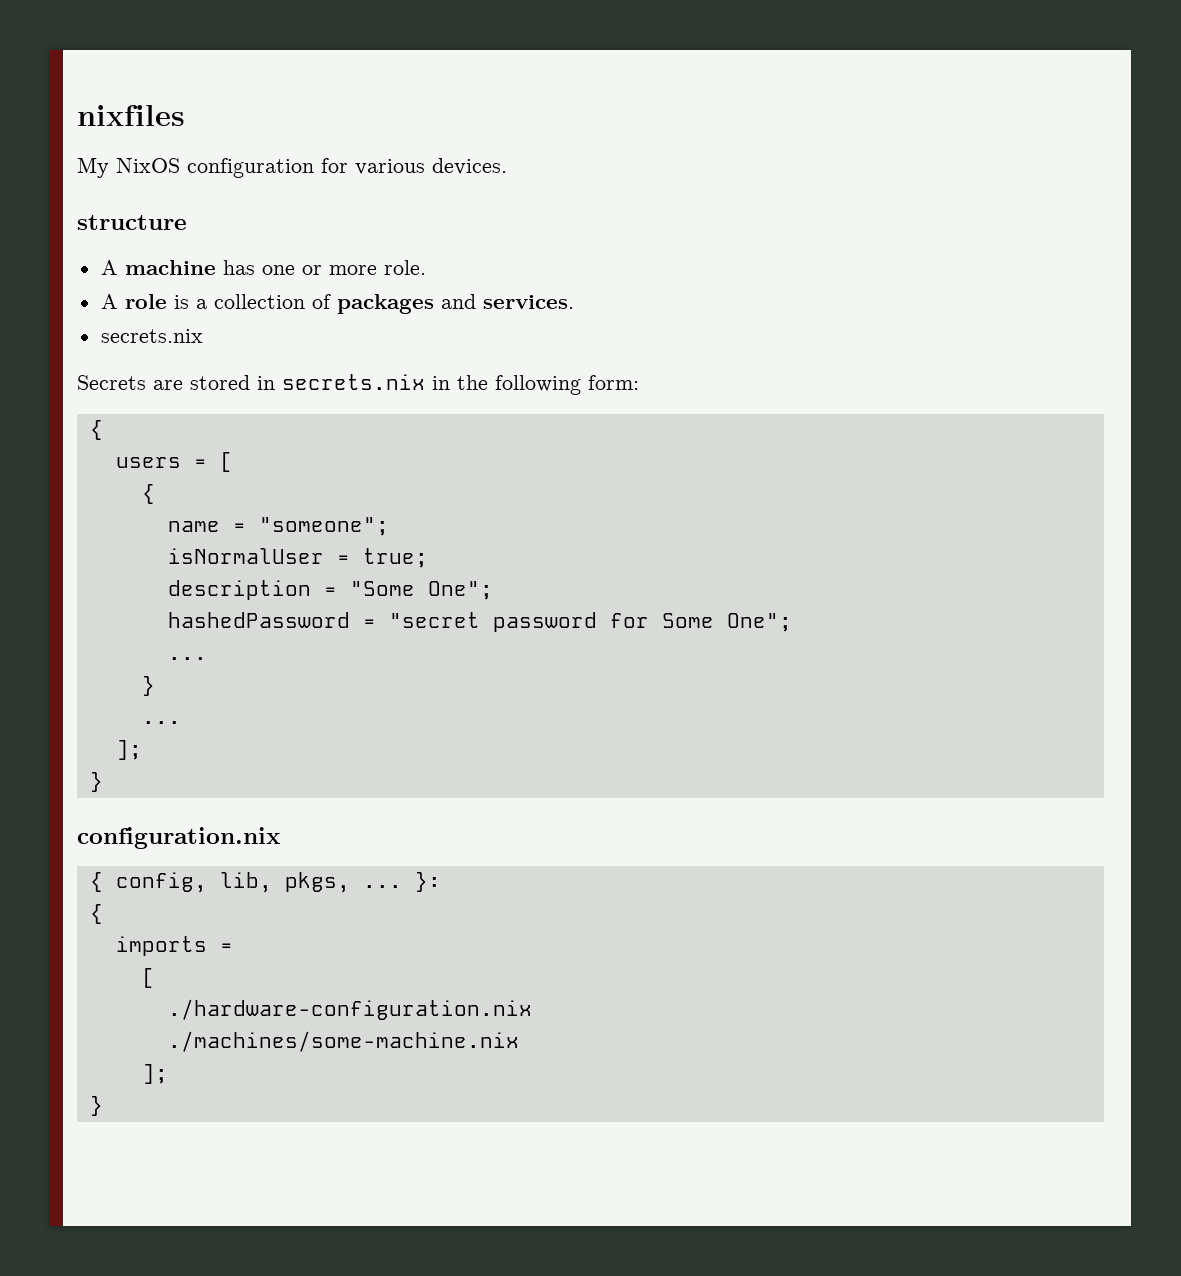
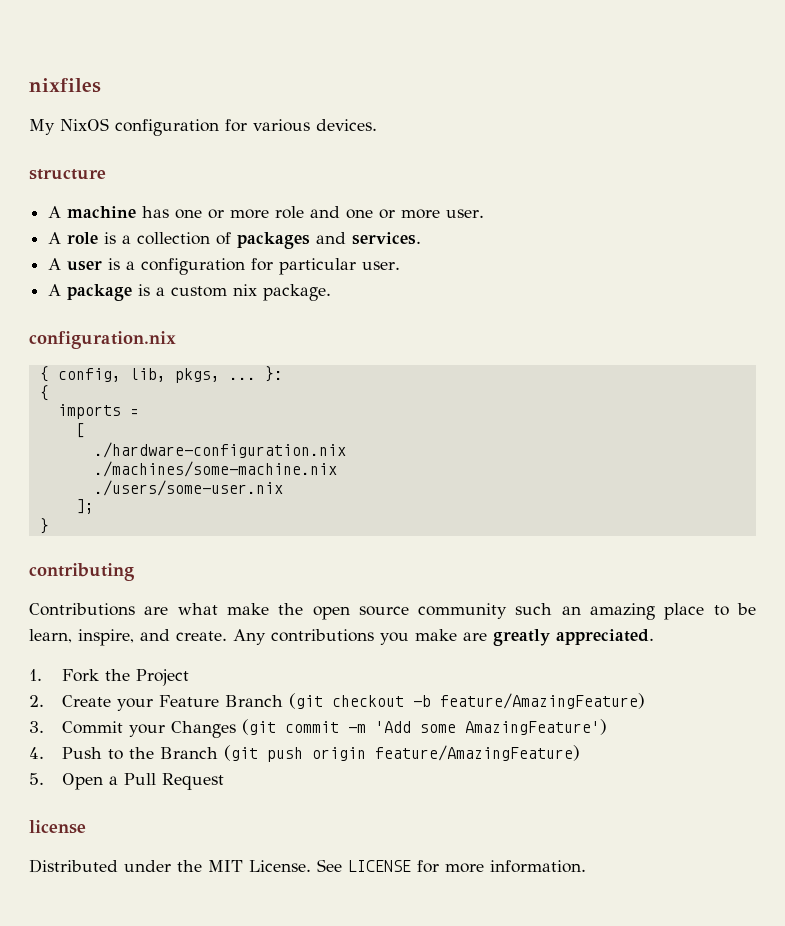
- A machine has one or more role.
+ A machine has one or more role and one or more user.
  A role is a collection of packages and services.
- secrets.nix
- Secrets are stored in secrets.nix in the following form:
- {
- users = [
- {
- name = "someone";
- isNormalUser = true;
- description = "Some One";
- hashedPassword = "secret password for Some One";
- ...
- }
- ...
- ];
- }
+ A user is a configuration for particular user.
+ A package is a custom nix package.
  ./machines/some-machine.nix
+ ./users/some-user.nix
  ];
  }
+ contributing
+ Contributions are what make the open source community such an amazing place to be learn, inspire, and create. Any contributions you make are greatly appreciated.
+ 1. Fork the Project
+ 2. Create your Feature Branch (git checkout -b feature/AmazingFeature)
+ 3. Commit your Changes (git commit -m 'Add some AmazingFeature')
+ 4. Push to the Branch (git push origin feature/AmazingFeature)
+ 5. Open a Pull Request
+ license
+ Distributed under the MIT License. See LICENSE for more information.

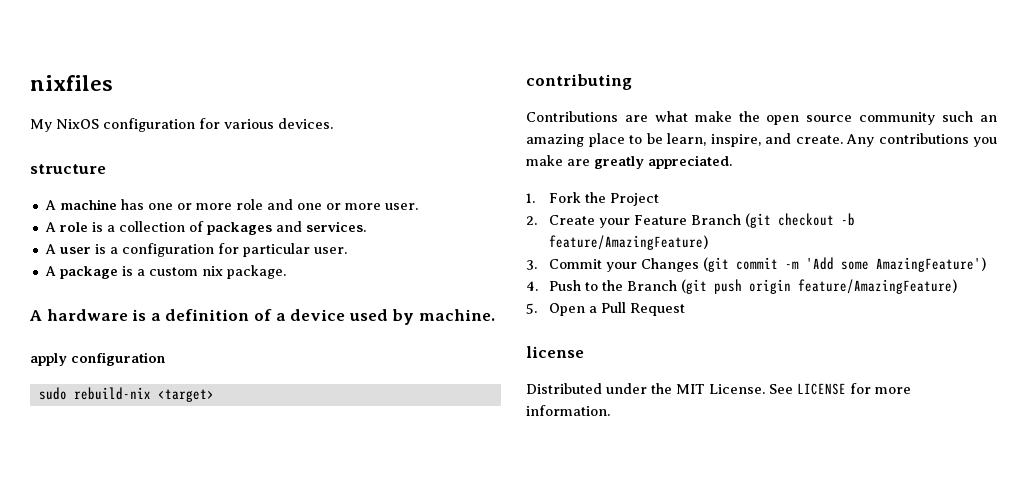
- configuration.nix
- { config, lib, pkgs, ... }:
- {
- imports =
- [
- ./hardware-configuration.nix
- ./machines/some-machine.nix
- ./users/some-user.nix
- ];
- }
+ A hardware is a definition of a device used by machine.
+ apply configuration
+ sudo rebuild-nix <target>

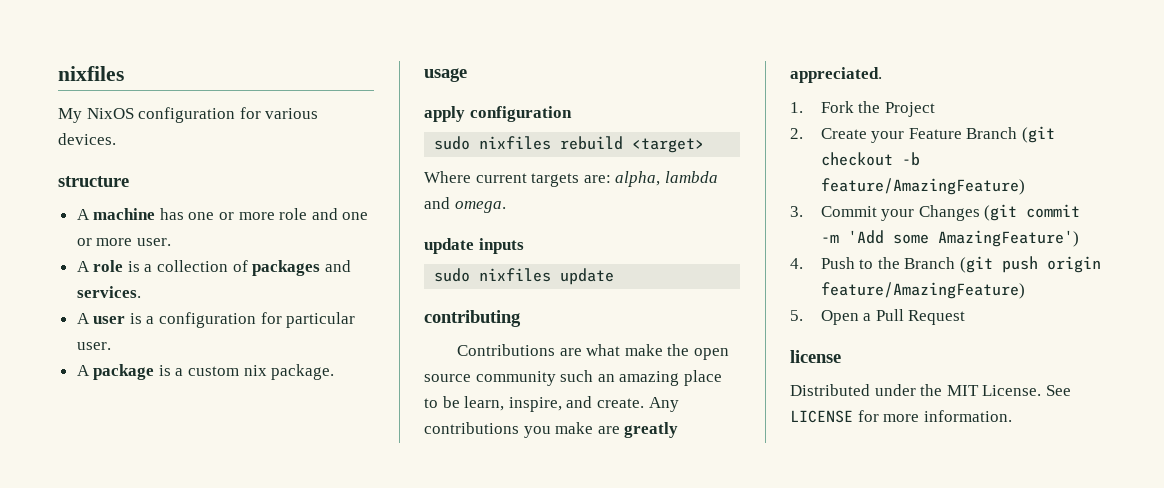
- A hardware is a definition of a device used by machine.
+ usage
- sudo rebuild-nix <target>
+ sudo nixfiles rebuild <target>
+ Where current targets are: alpha, lambda and omega.
+ update inputs
+ sudo nixfiles update

